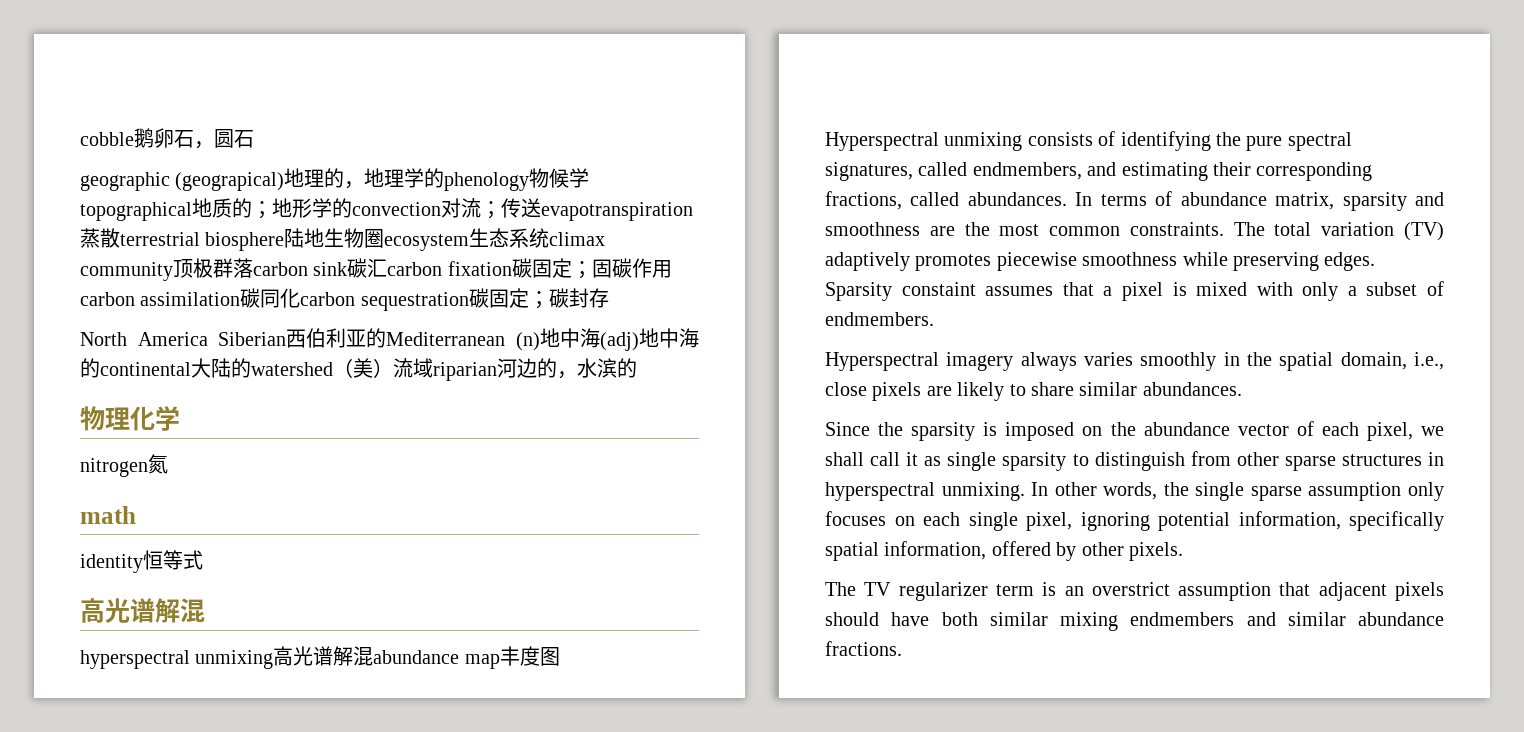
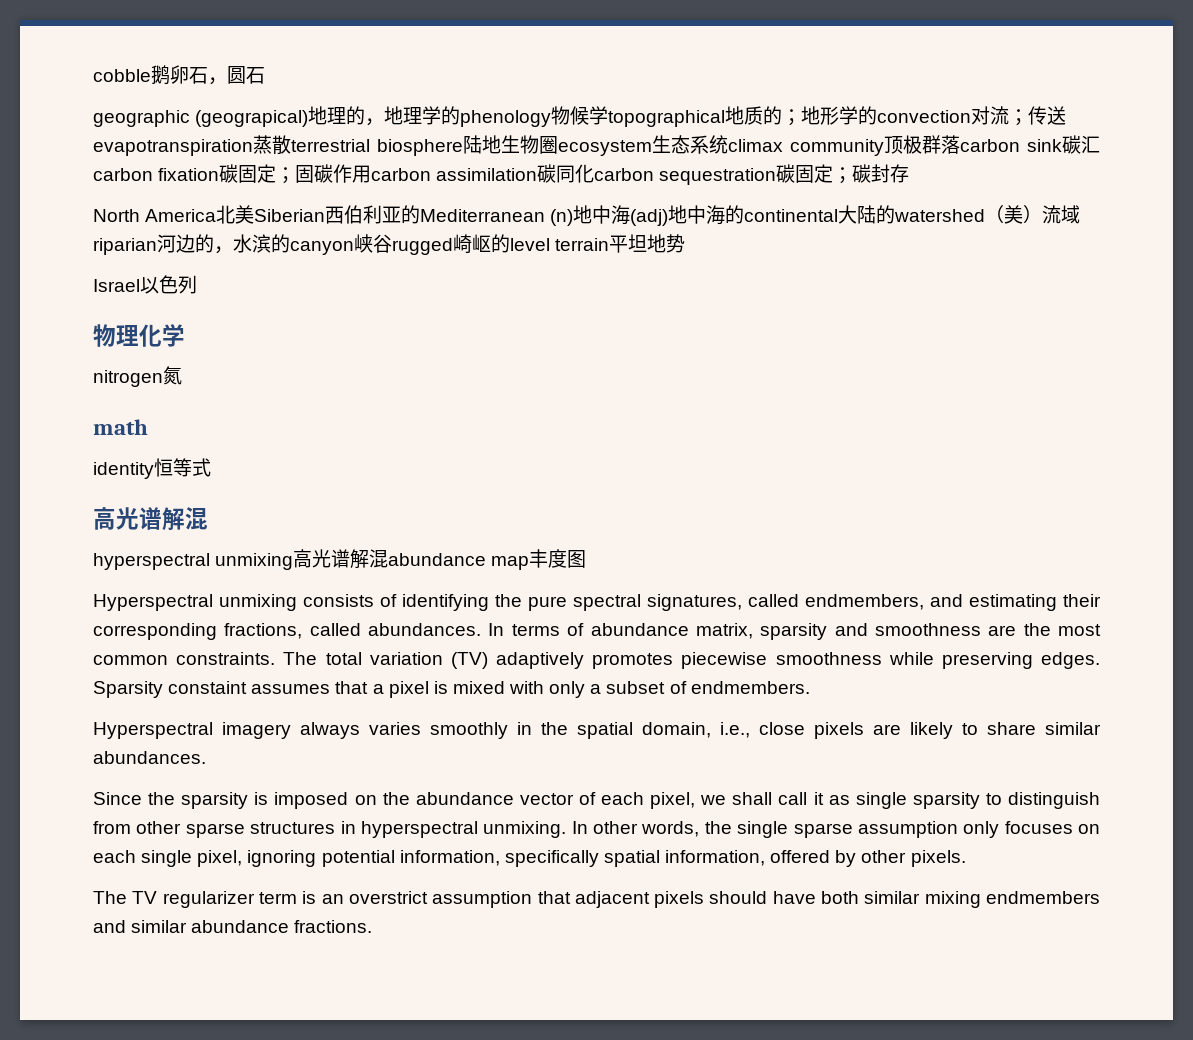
- North America Siberian西伯利亚的Mediterranean (n)地中海(adj)地中海的continental大陆的watershed（美）流域riparian河边的，水滨的
+ North America北美Siberian西伯利亚的Mediterranean (n)地中海(adj)地中海的continental大陆的watershed（美）流域riparian河边的，水滨的canyon峡谷rugged崎岖的level terrain平坦地势
+ Israel以色列

